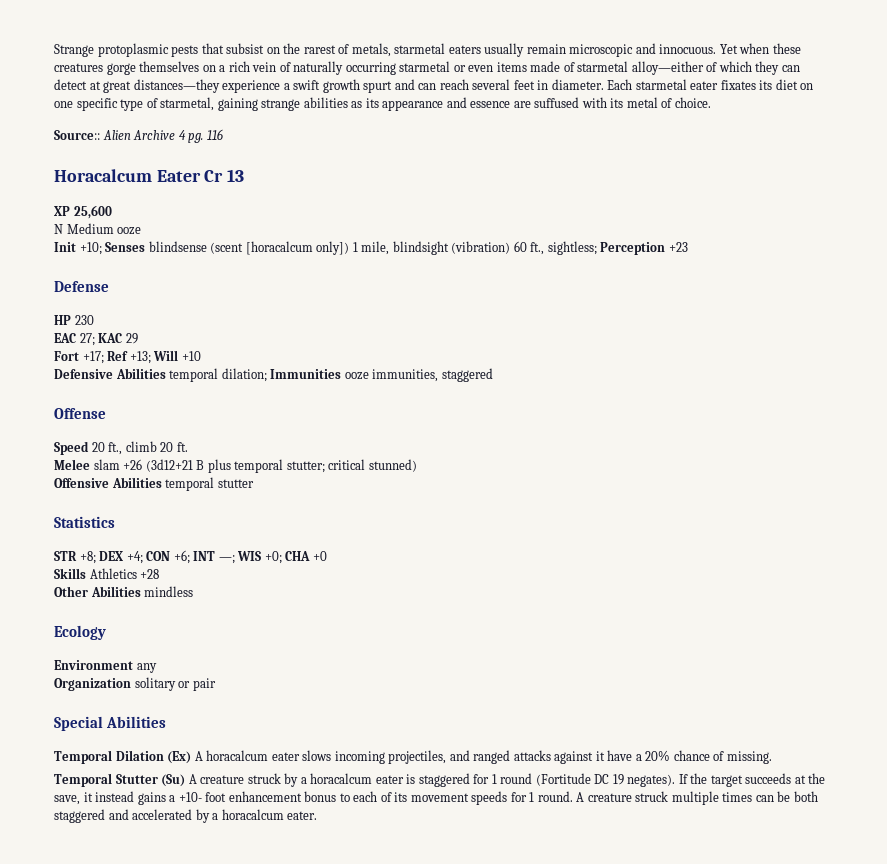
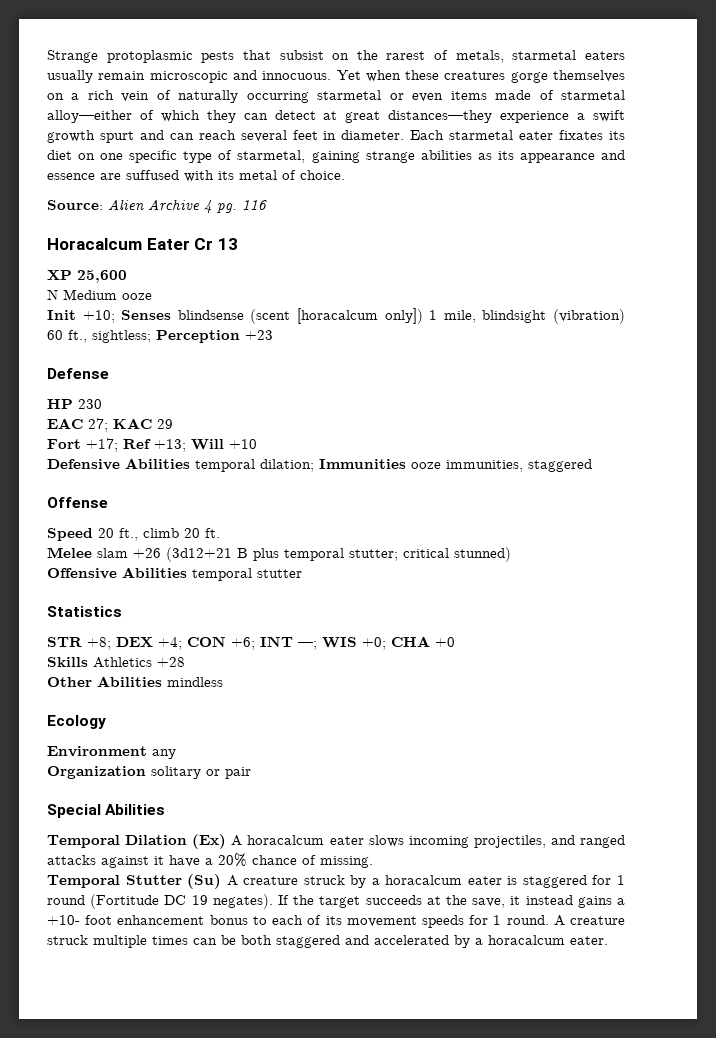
- Source:: Alien Archive 4 pg.
+ Source: Alien Archive 4 pg.

